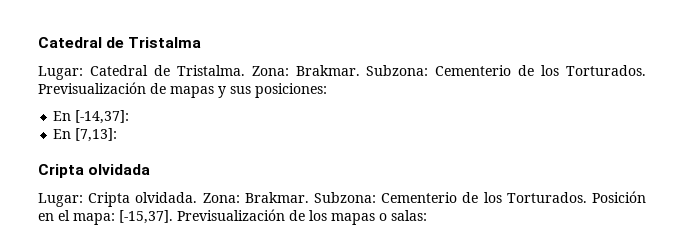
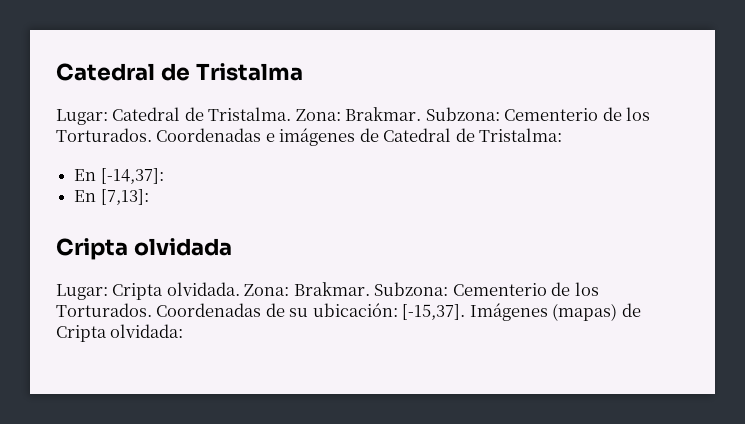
- Previsualización de mapas y sus posiciones:
+ Coordenadas e imágenes de Catedral de Tristalma:
- Posición en el mapa: [-15,37]. Previsualización de los mapas o salas:
+ Coordenadas de su ubicación: [-15,37]. Imágenes (mapas) de Cripta olvidada:

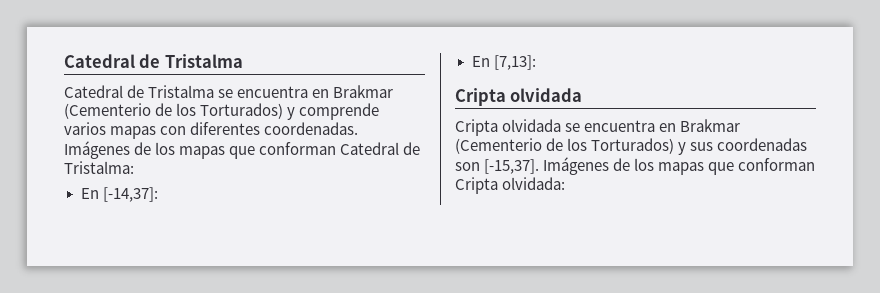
- Lugar: Catedral de Tristalma. Zona: Brakmar. Subzona: Cementerio de los Torturados. Coordenadas e imágenes de Catedral de Tristalma:
+ Catedral de Tristalma se encuentra en Brakmar (Cementerio de los Torturados) y comprende varios mapas con diferentes coordenadas. Imágenes de los mapas que conforman Catedral de Tristalma:
- Lugar: Cripta olvidada. Zona: Brakmar. Subzona: Cementerio de los Torturados. Coordenadas de su ubicación: [-15,37]. Imágenes (mapas) de Cripta olvidada:
+ Cripta olvidada se encuentra en Brakmar (Cementerio de los Torturados) y sus coordenadas son [-15,37]. Imágenes de los mapas que conforman Cripta olvidada:

